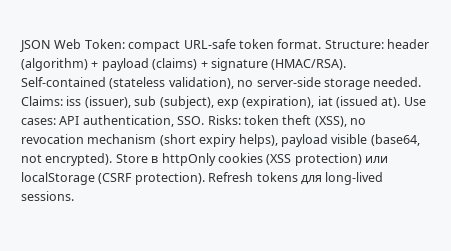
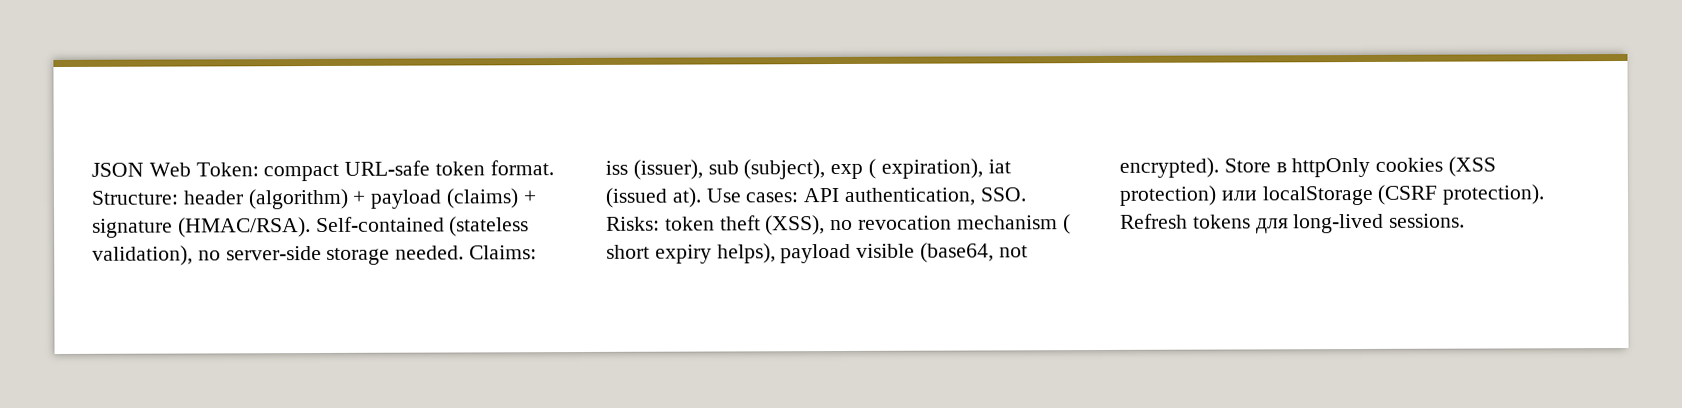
- Claims: iss (issuer), sub (subject), exp (expiration), iat (issued at).
+ Claims: iss (issuer), sub (subject), exp ( expiration), iat (issued at).
- Use cases: API authentication, SSO. Risks: token theft (XSS), no revocation mechanism (short expiry helps), payload visible (base64, not encrypted).
+ Use cases: API authentication, SSO. Risks: token theft (XSS), no revocation mechanism ( short expiry helps), payload visible (base64, not encrypted).

